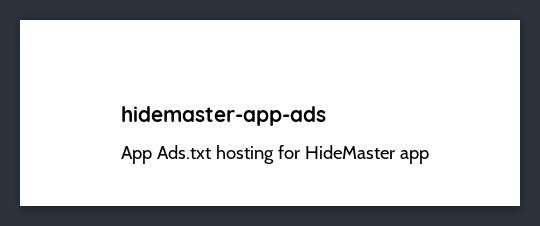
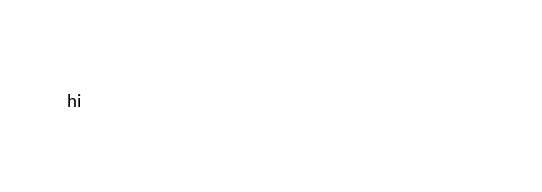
- hidemaster-app-ads
- App Ads.txt hosting for HideMaster app
+ hi

